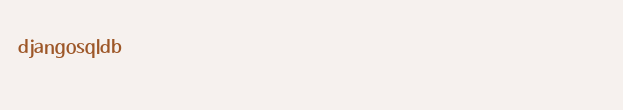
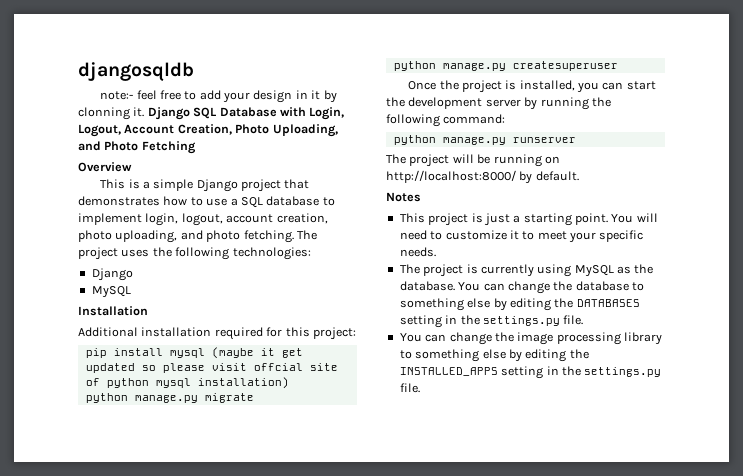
+ note:- feel free to add your design in it by clonning it. Django SQL Database with Login, Logout, Account Creation, Photo Uploading, and Photo Fetching
+ Overview
+ This is a simple Django project that demonstrates how to use a SQL database to implement login, logout, account creation, photo uploading, and photo fetching. The project uses the following technologies:
+ Django
+ MySQL
+ Installation
+ Additional installation required for this project:
+ pip install mysql (maybe it get updated so please visit offcial site of python mysql installation)
+ python manage.py migrate
+ python manage.py createsuperuser
+ Once the project is installed, you can start the development server by running the following command:
+ python manage.py runserver
+ The project will be running on http://localhost:8000/ by default.
+ Notes
+ This project is just a starting point. You will need to customize it to meet your specific needs.
+ The project is currently using MySQL as the database. You can change the database to something else by editing the DATABASES setting in the settings.py file.
+ You can change the image processing library to something else by editing the INSTALLED_APPS setting in the settings.py file.

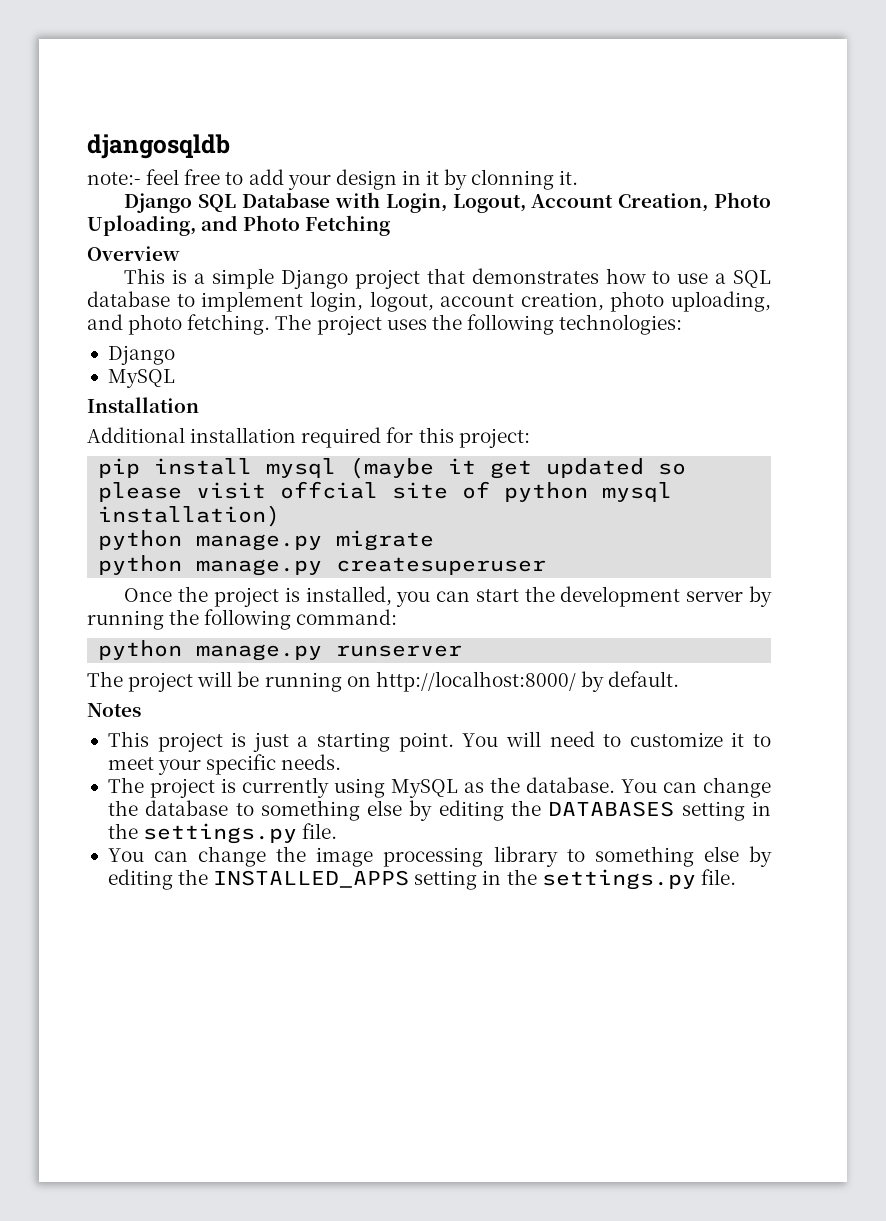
- note:- feel free to add your design in it by clonning it. Django SQL Database with Login, Logout, Account Creation, Photo Uploading, and Photo Fetching
+ note:- feel free to add your design in it by clonning it.
+ Django SQL Database with Login, Logout, Account Creation, Photo Uploading, and Photo Fetching

